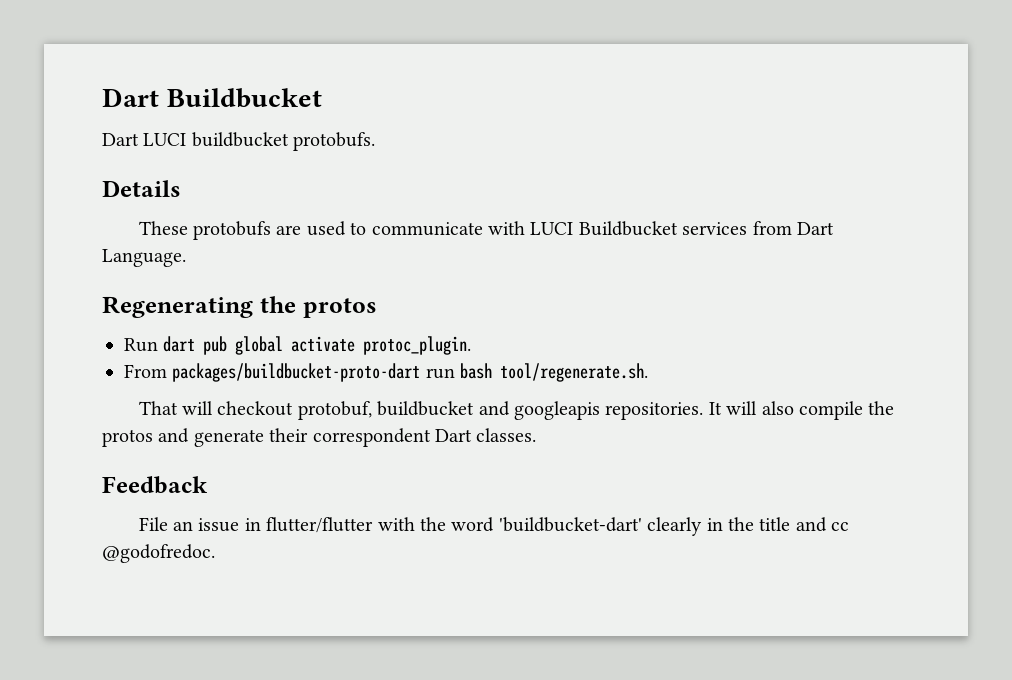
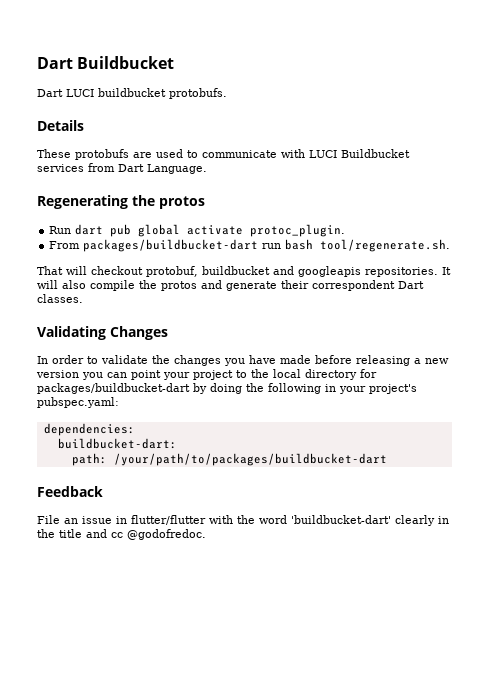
- From packages/buildbucket-proto-dart run bash tool/regenerate.sh.
+ From packages/buildbucket-dart run bash tool/regenerate.sh.
+ Validating Changes
+ In order to validate the changes you have made before releasing a new version you can point your project to the local directory for packages/buildbucket-dart by doing the following in your project's pubspec.yaml:
+ dependencies:
+ buildbucket-dart:
+ path: /your/path/to/packages/buildbucket-dart

